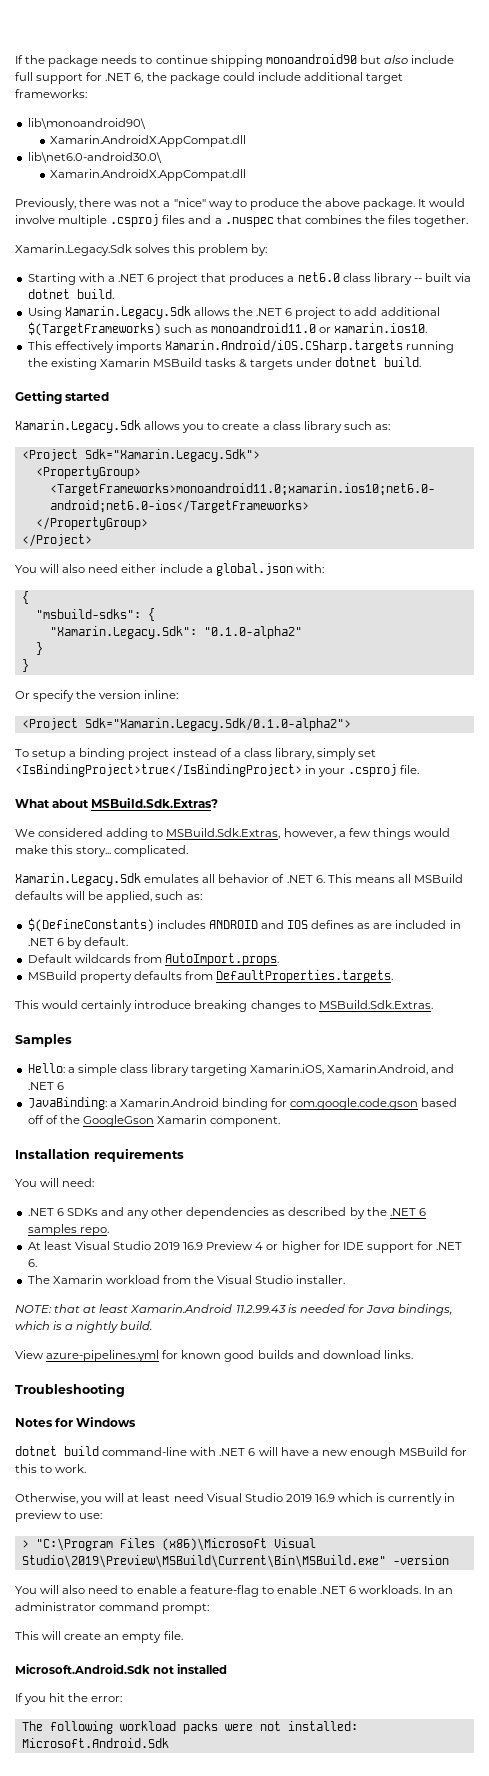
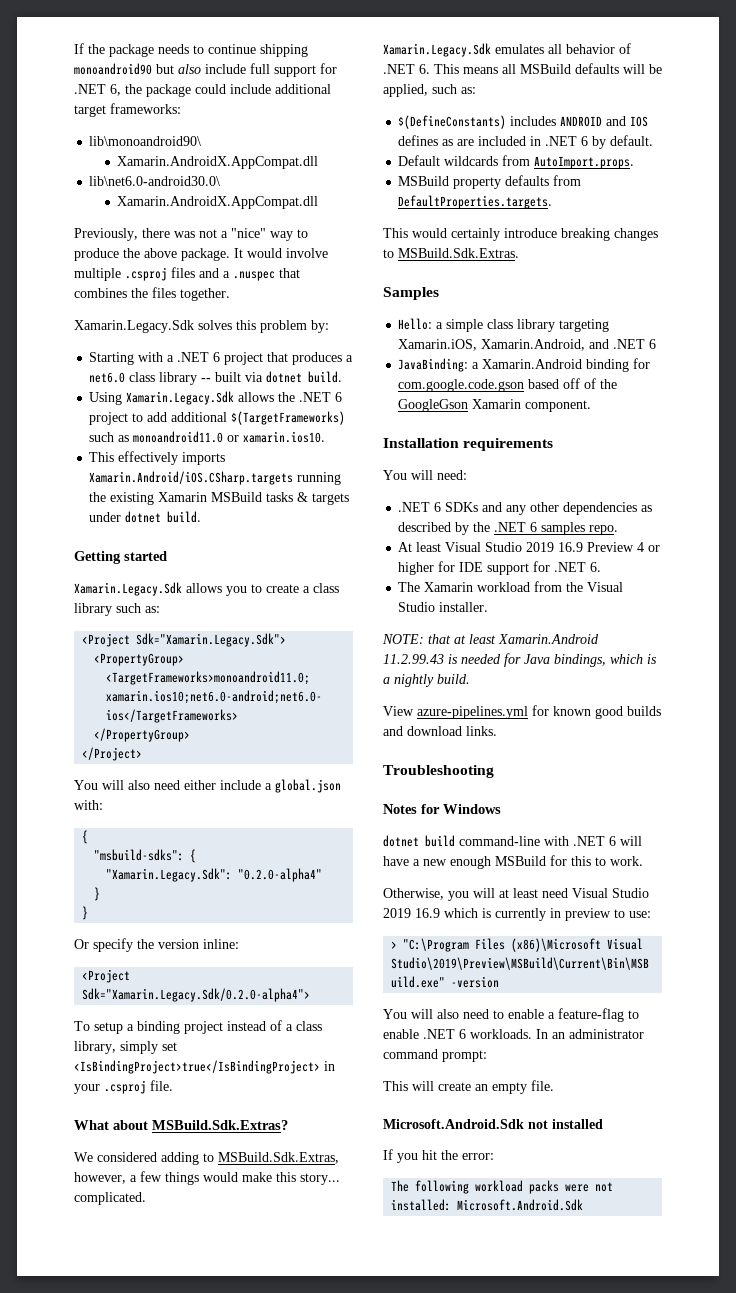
- "Xamarin.Legacy.Sdk": "0.1.0-alpha2"
+ "Xamarin.Legacy.Sdk": "0.2.0-alpha4"
- <Project Sdk="Xamarin.Legacy.Sdk/0.1.0-alpha2">
+ <Project Sdk="Xamarin.Legacy.Sdk/0.2.0-alpha4">

